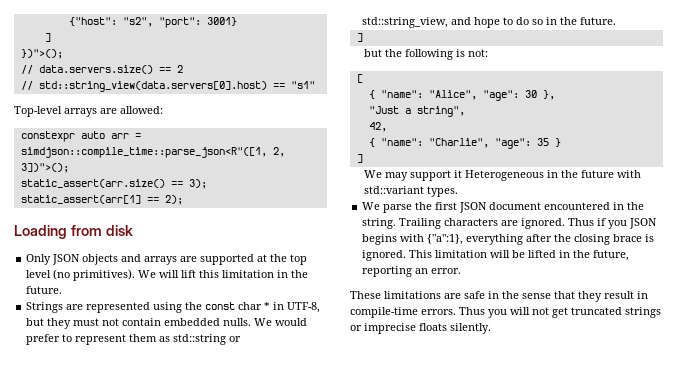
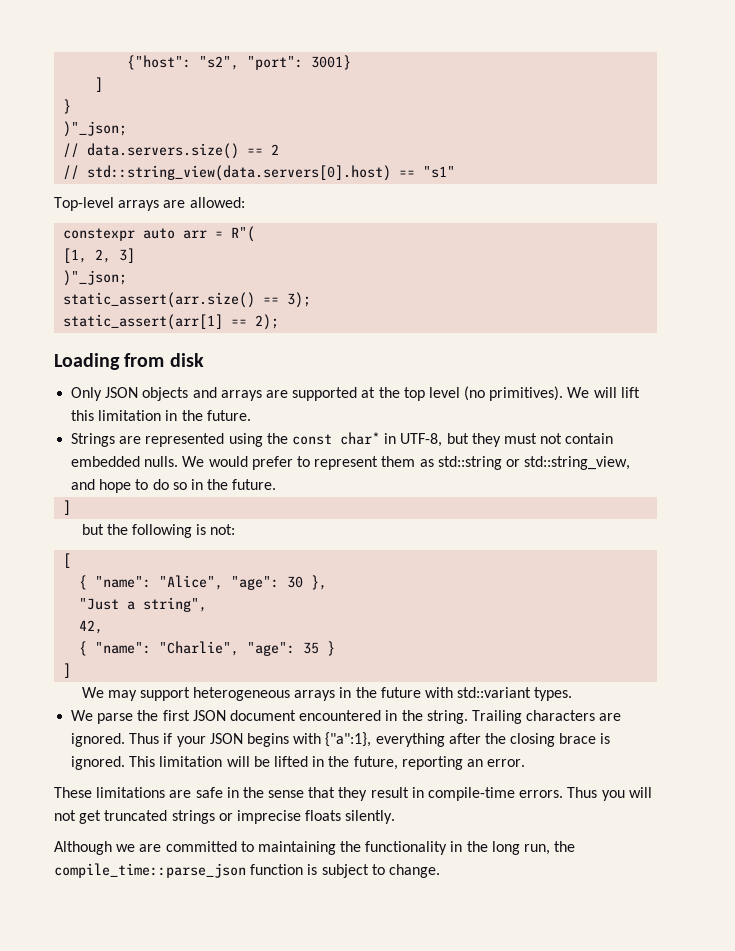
  {"host": "s2", "port": 3001}
  ]
- })">();
+ }
+ )"_json;
- constexpr auto arr = simdjson::compile_time::parse_json<R"([1, 2, 3])">();
+ constexpr auto arr = R"(
+ [1, 2, 3]
+ )"_json;
- Strings are represented using the const char * in UTF-8, but they must not contain embedded nulls.
+ Strings are represented using the const char* in UTF-8, but they must not contain embedded nulls.
- We may support it Heterogeneous in the future with std::variant types.
+ We may support heterogeneous arrays in the future with std::variant types.
- Thus if you JSON begins with {"a":1}, everything after the closing brace is ignored.
+ Thus if your JSON begins with {"a":1}, everything after the closing brace is ignored.
+ Although we are committed to maintaining the functionality in the long run, the compile_time::parse_json function is subject to change.

